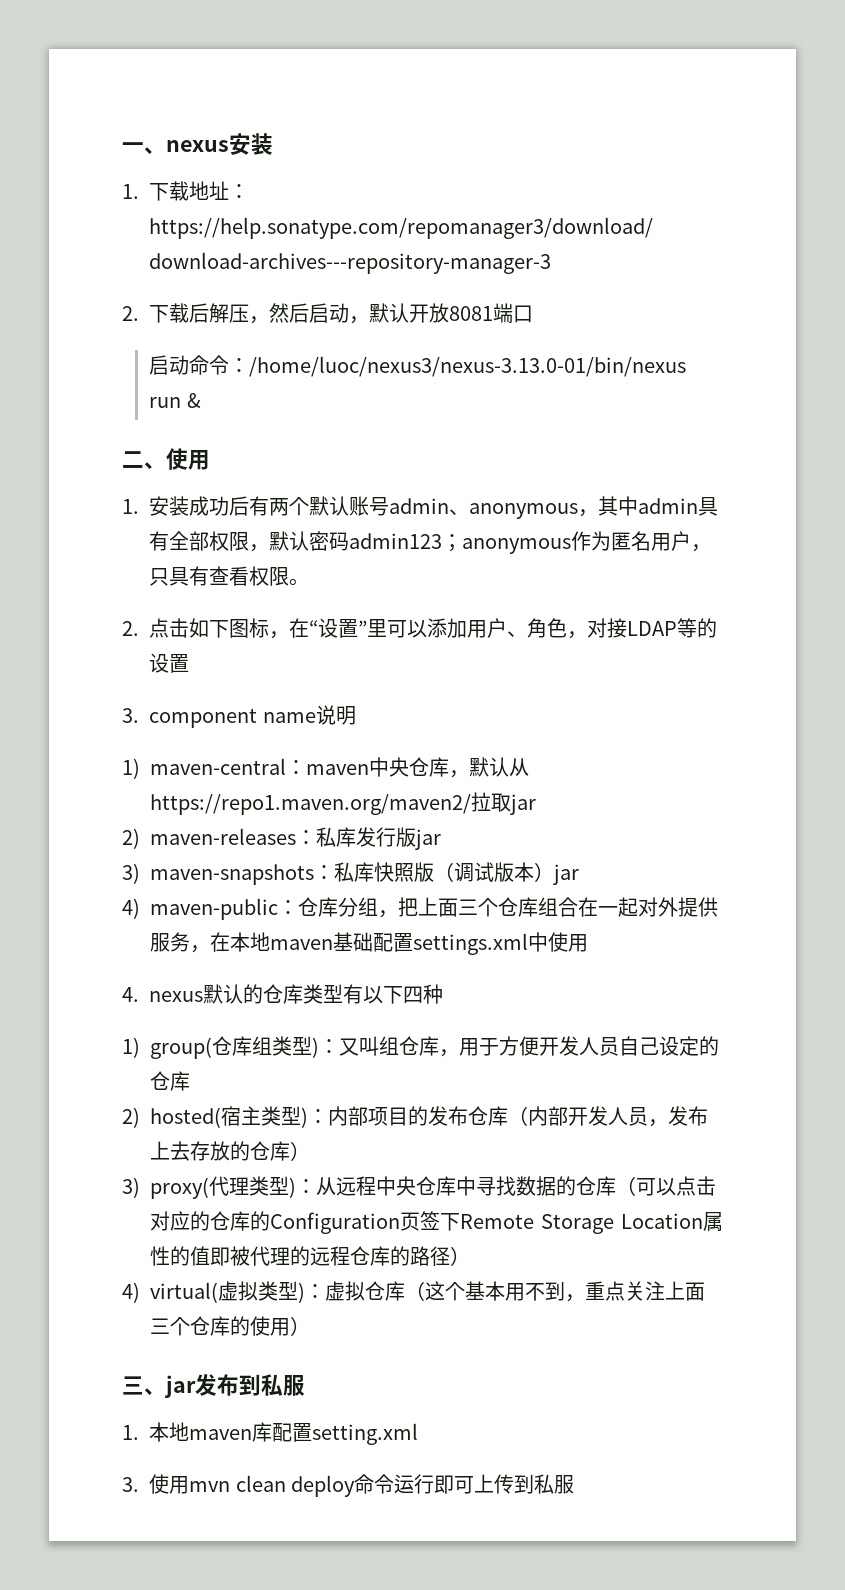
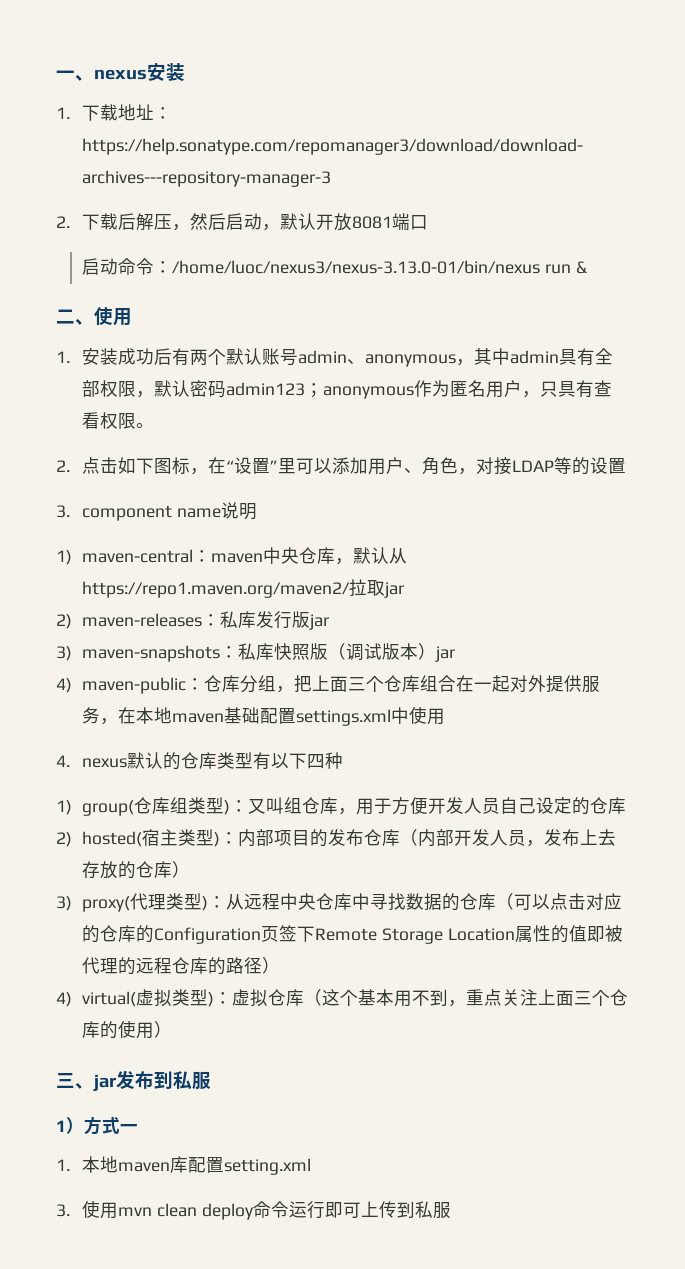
+ 1）方式一

